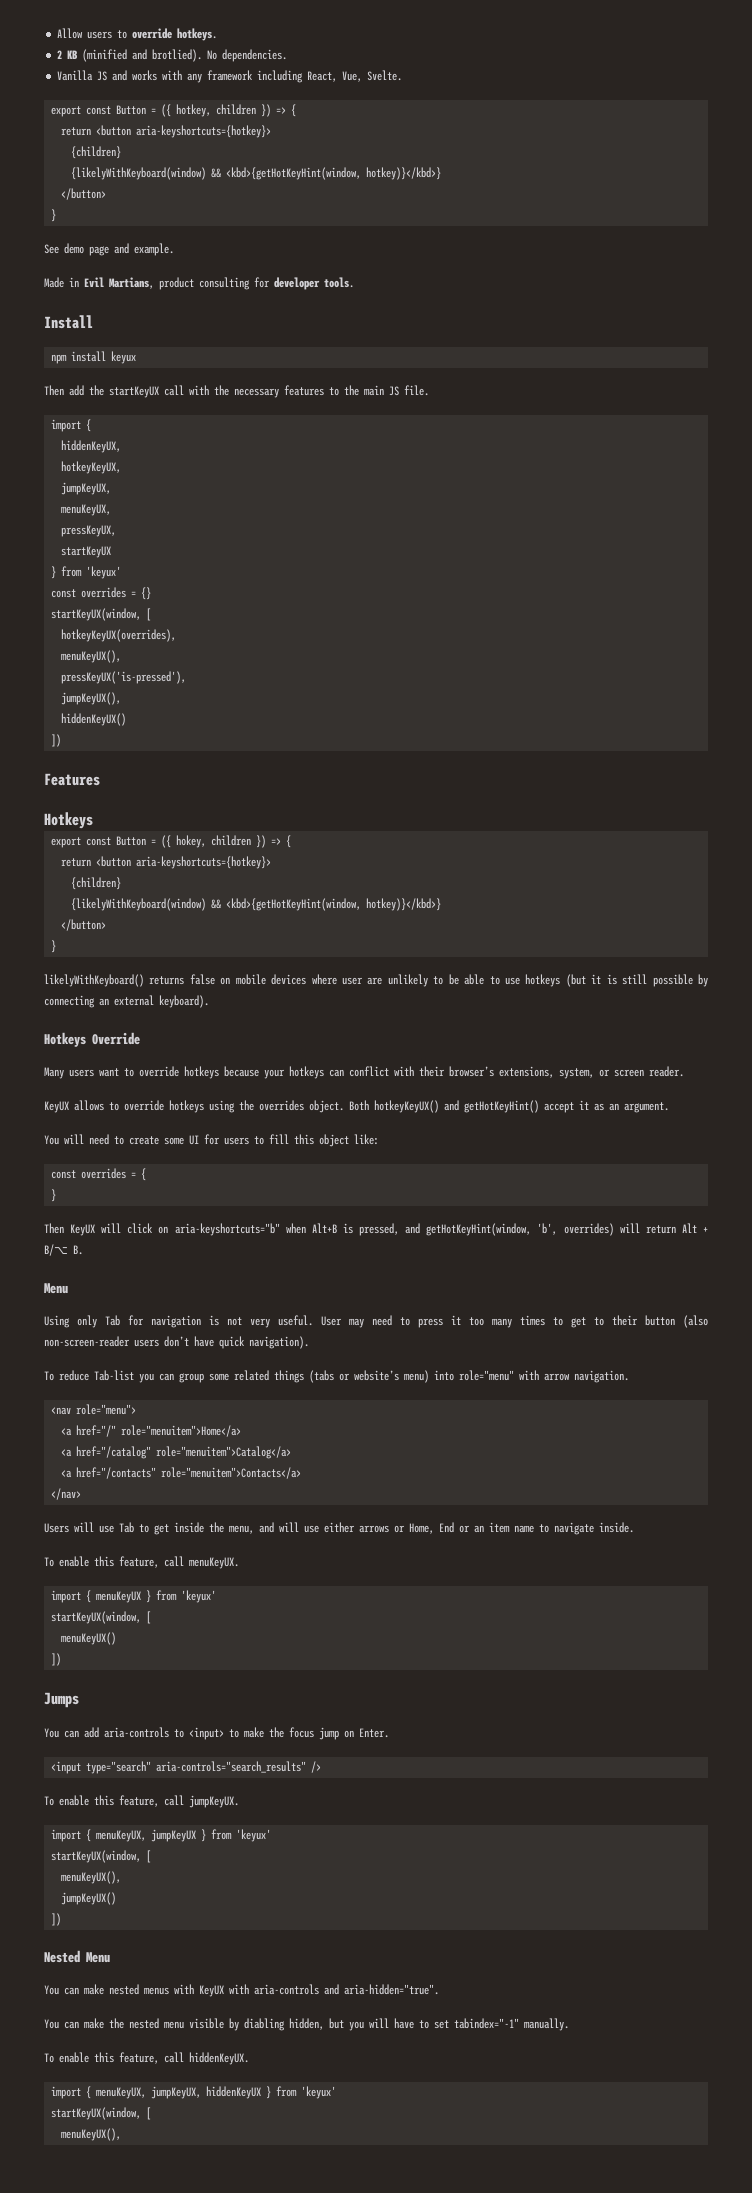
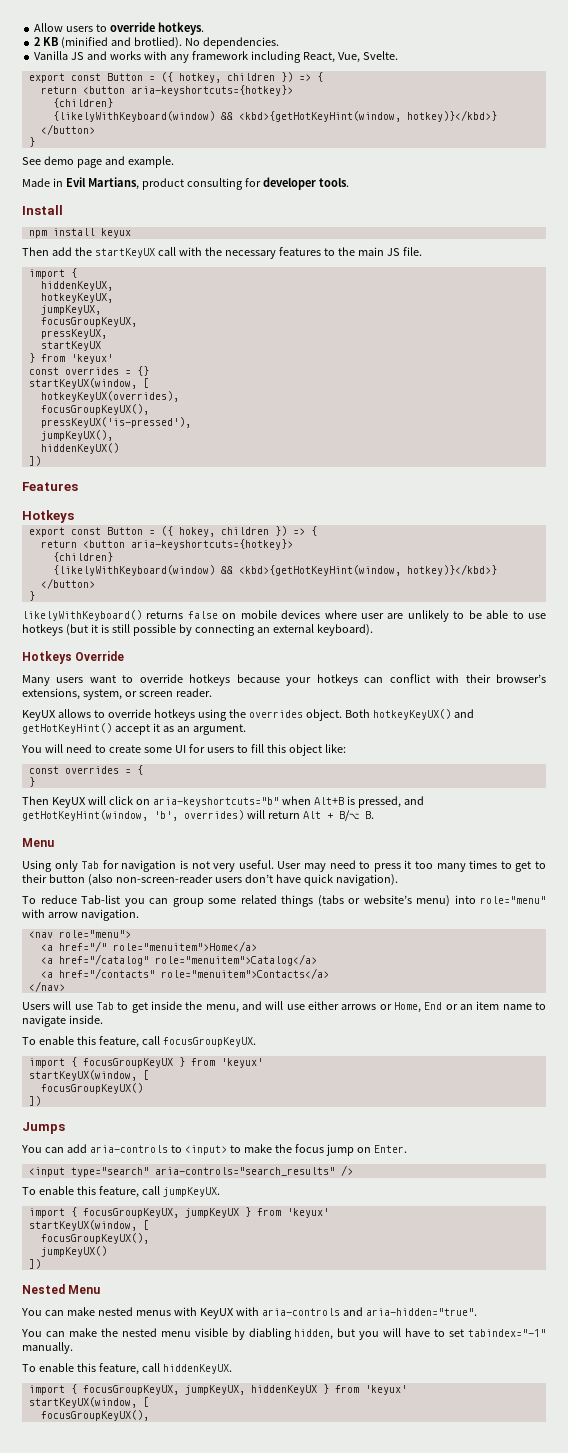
  hotkeyKeyUX,
  jumpKeyUX,
- menuKeyUX,
+ focusGroupKeyUX,
  hotkeyKeyUX(overrides),
- menuKeyUX(),
+ focusGroupKeyUX(),
- To enable this feature, call menuKeyUX.
- import { menuKeyUX } from 'keyux'
+ To enable this feature, call focusGroupKeyUX.
+ import { focusGroupKeyUX } from 'keyux'
  startKeyUX(window, [
- menuKeyUX()
+ focusGroupKeyUX()
- import { menuKeyUX, jumpKeyUX } from 'keyux'
+ import { focusGroupKeyUX, jumpKeyUX } from 'keyux'
  startKeyUX(window, [
- menuKeyUX(),
+ focusGroupKeyUX(),
- import { menuKeyUX, jumpKeyUX, hiddenKeyUX } from 'keyux'
+ import { focusGroupKeyUX, jumpKeyUX, hiddenKeyUX } from 'keyux'
  startKeyUX(window, [
- menuKeyUX(),
+ focusGroupKeyUX(),

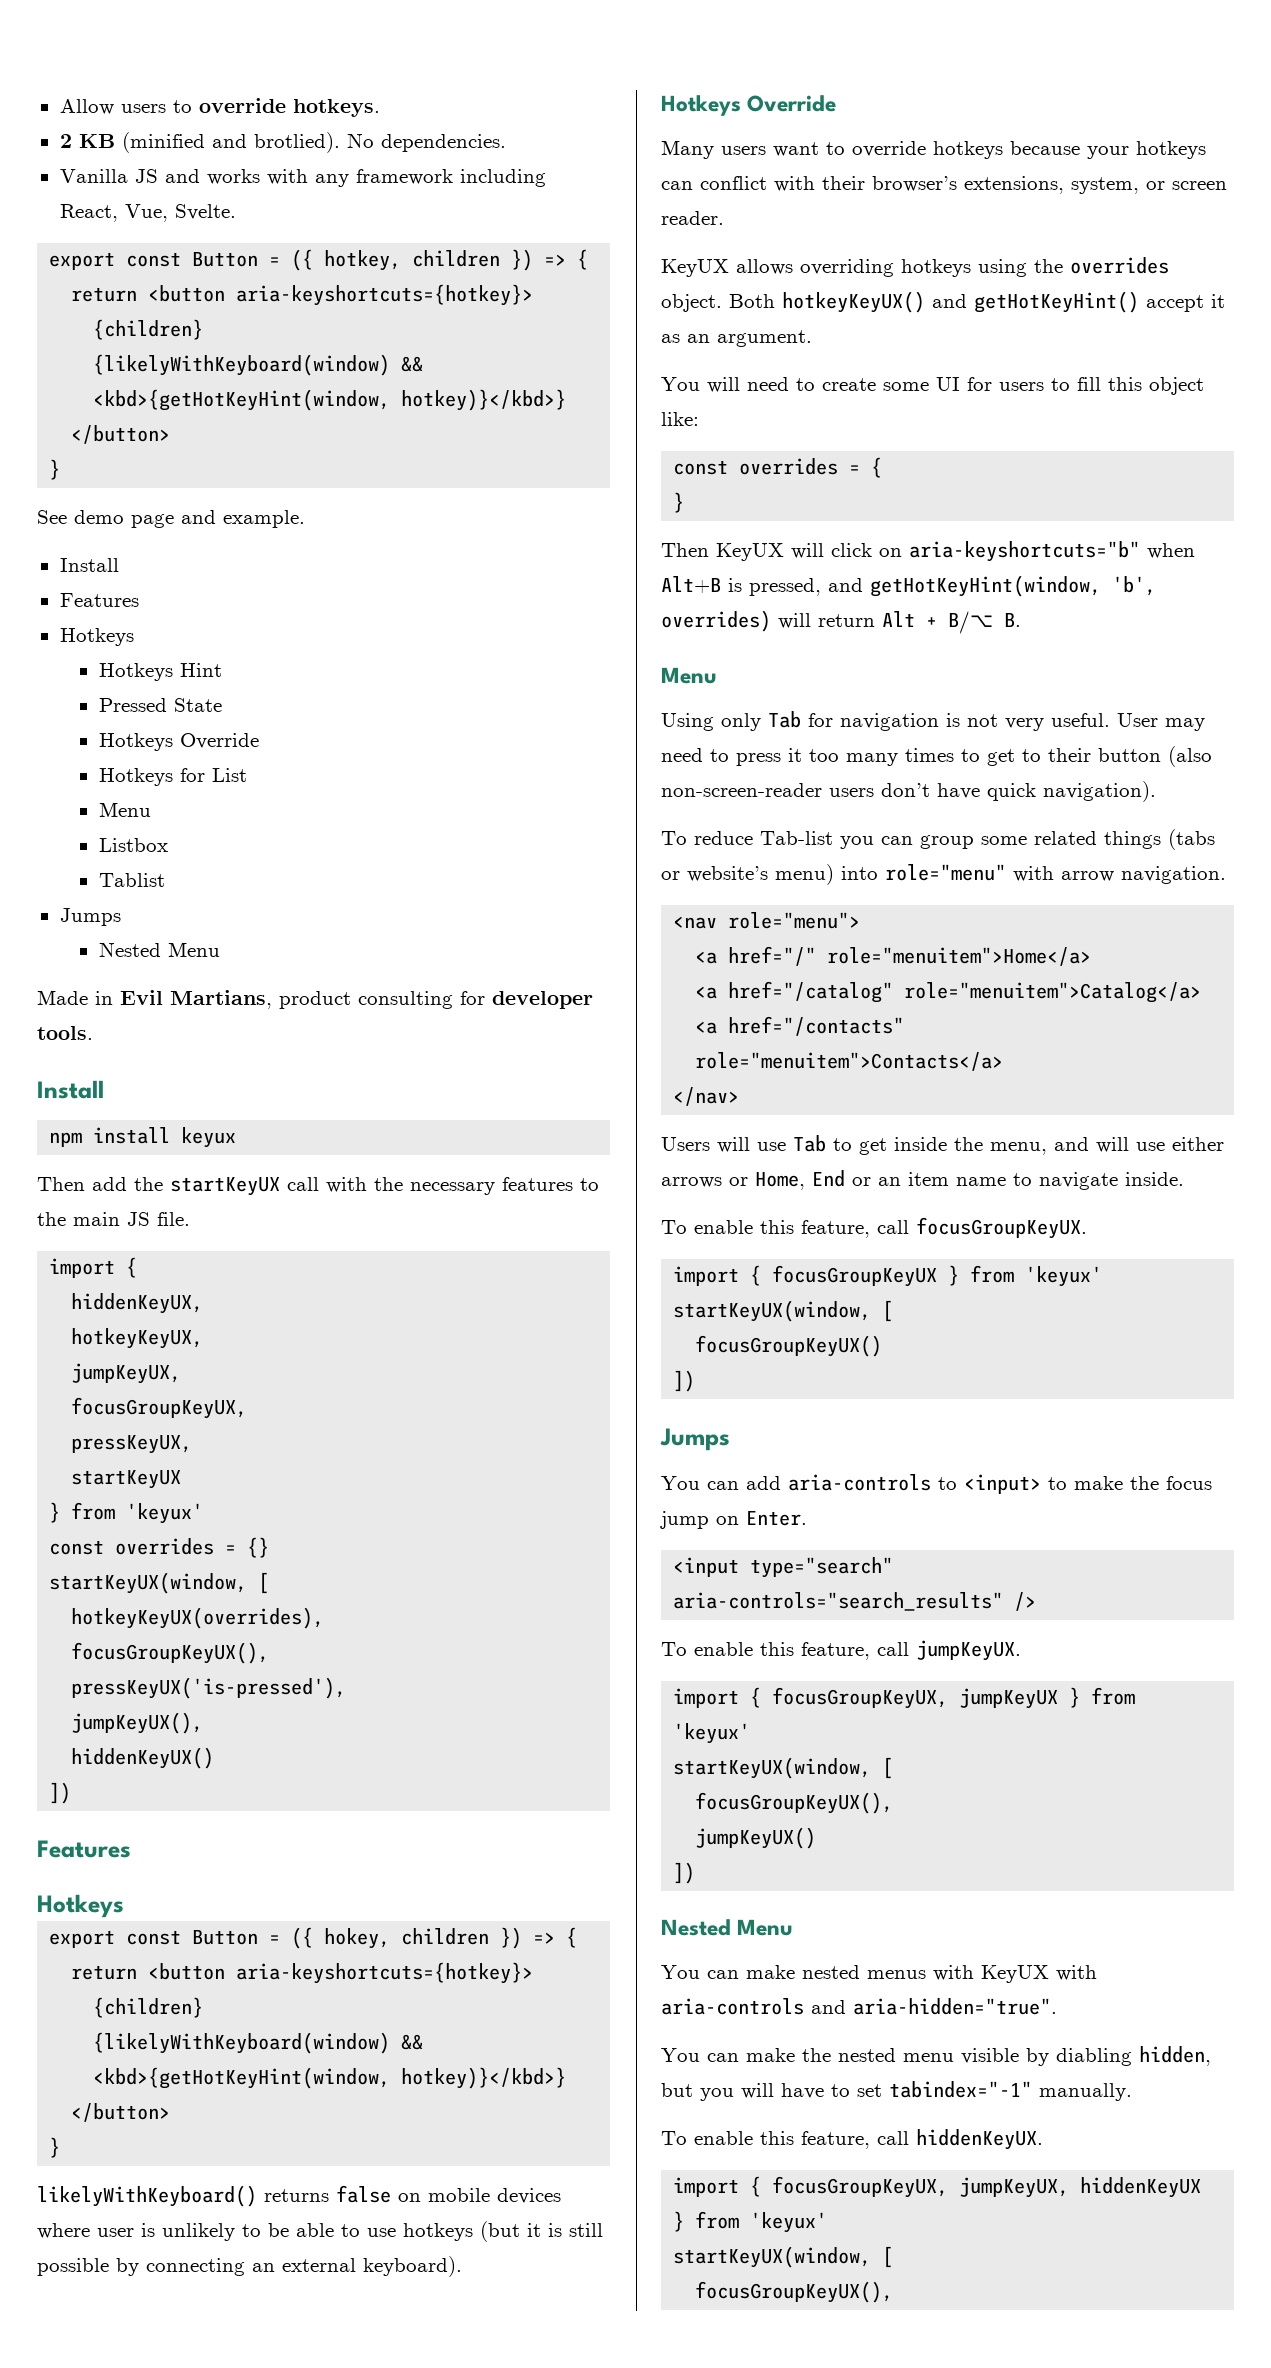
  See demo page and example.
+ Install
+ Features
+ Hotkeys
+ Hotkeys Hint
+ Pressed State
+ Hotkeys Override
+ Hotkeys for List
+ Menu
+ Listbox
+ Tablist
+ Jumps
+ Nested Menu
- likelyWithKeyboard() returns false on mobile devices where user are unlikely to be able to use hotkeys (but it is still possible by connecting an external keyboard).
+ likelyWithKeyboard() returns false on mobile devices where user is unlikely to be able to use hotkeys (but it is still possible by connecting an external keyboard).
- KeyUX allows to override hotkeys using the overrides object.
+ KeyUX allows overriding hotkeys using the overrides object.

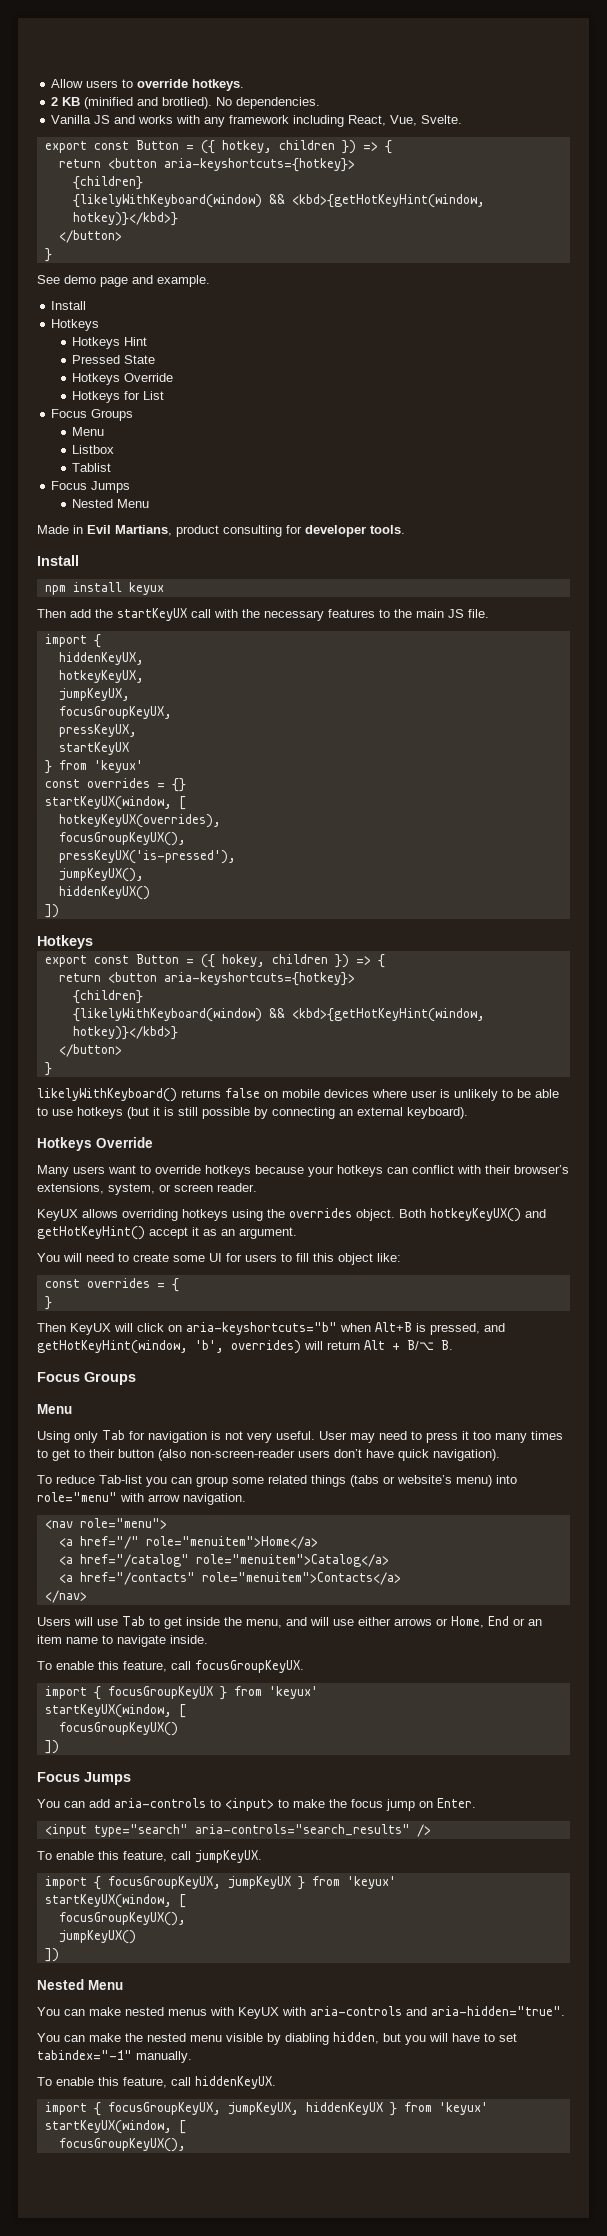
  See demo page and example.
  Install
- Features
  Hotkeys for List
+ Focus Groups
  Tablist
- Jumps
+ Focus Jumps
  hiddenKeyUX()
  ])
- Features
  Then KeyUX will click on aria-keyshortcuts="b" when Alt+B is pressed, and getHotKeyHint(window, 'b', overrides) will return Alt + B/⌥ B.
+ Focus Groups
  focusGroupKeyUX()
  ])
- Jumps
+ Focus Jumps

